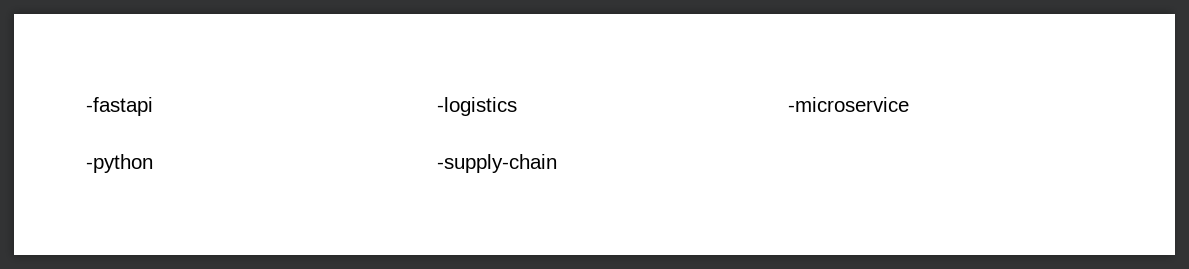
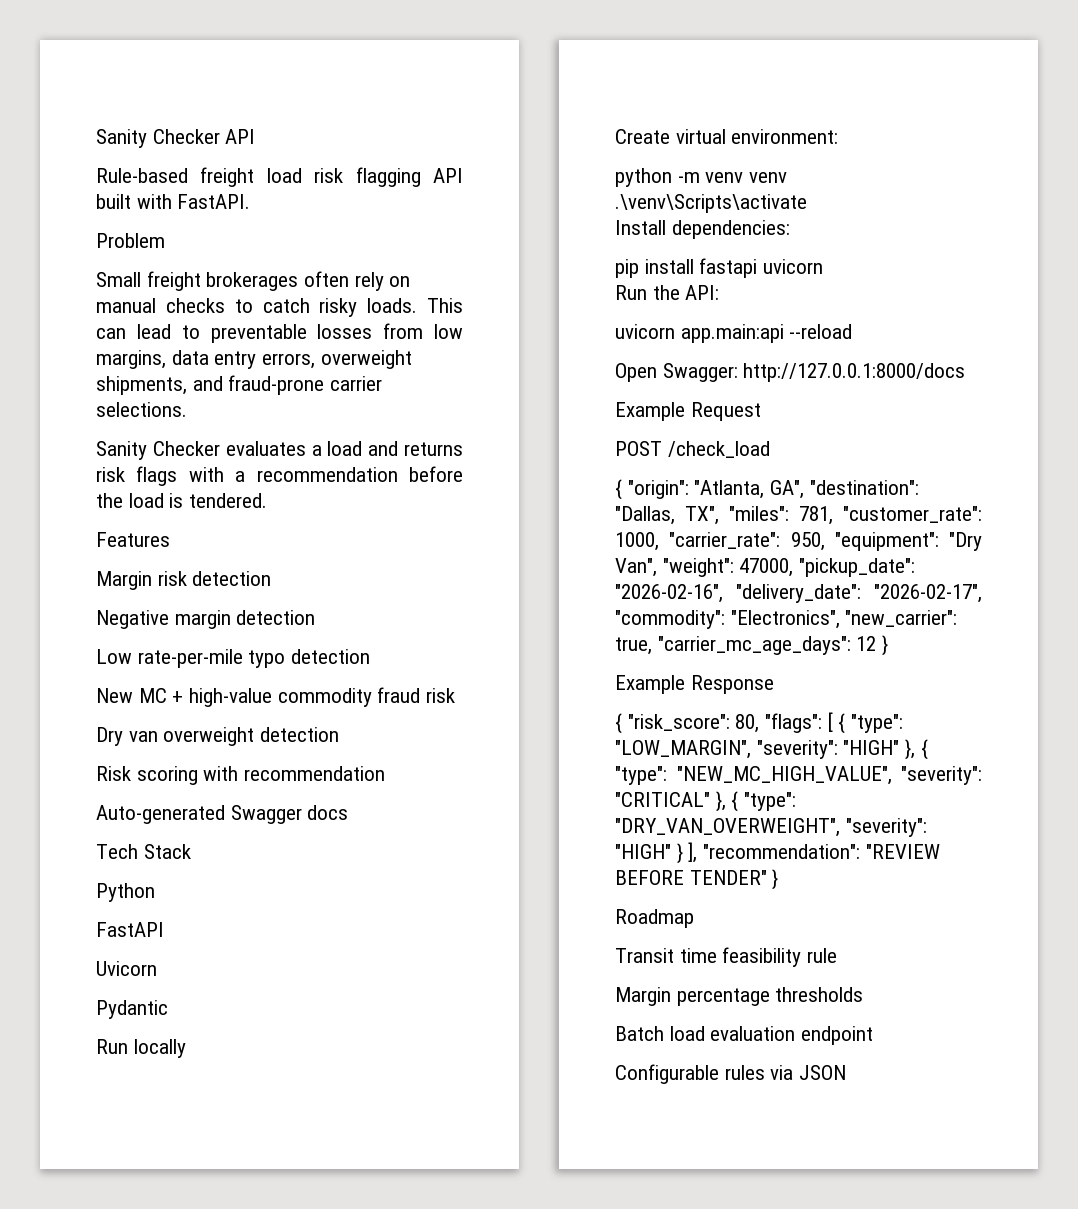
- -fastapi
- -python
- -logistics
- -supply-chain
- -microservice
+ Sanity Checker API
+ Rule-based freight load risk flagging API built with FastAPI.
+ Problem
+ Small freight brokerages often rely on manual checks to catch risky loads. This can lead to preventable losses from low margins, data entry errors, overweight shipments, and fraud-prone carrier selections.
+ Sanity Checker evaluates a load and returns risk flags with a recommendation before the load is tendered.
+ Features
+ Margin risk detection
+ Negative margin detection
+ Low rate-per-mile typo detection
+ New MC + high-value commodity fraud risk
+ Dry van overweight detection
+ Risk scoring with recommendation
+ Auto-generated Swagger docs
+ Tech Stack
+ Python
+ FastAPI
+ Uvicorn
+ Pydantic
+ Run locally
+ Create virtual environment:
+ python -m venv venv .\venv\Scripts\activate
+ Install dependencies:
+ pip install fastapi uvicorn
+ Run the API:
+ uvicorn app.main:api --reload
+ Open Swagger: http://127.0.0.1:8000/docs
+ Example Request
+ POST /check_load
+ { "origin": "Atlanta, GA", "destination": "Dallas, TX", "miles": 781, "customer_rate": 1000, "carrier_rate": 950, "equipment": "Dry Van", "weight": 47000, "pickup_date": "2026-02-16", "delivery_date": "2026-02-17", "commodity": "Electronics", "new_carrier": true, "carrier_mc_age_days": 12 }
+ Example Response
+ { "risk_score": 80, "flags": [ { "type": "LOW_MARGIN", "severity": "HIGH" }, { "type": "NEW_MC_HIGH_VALUE", "severity": "CRITICAL" }, { "type": "DRY_VAN_OVERWEIGHT", "severity": "HIGH" } ], "recommendation": "REVIEW BEFORE TENDER" }
+ Roadmap
+ Transit time feasibility rule
+ Margin percentage thresholds
+ Batch load evaluation endpoint
+ Configurable rules via JSON

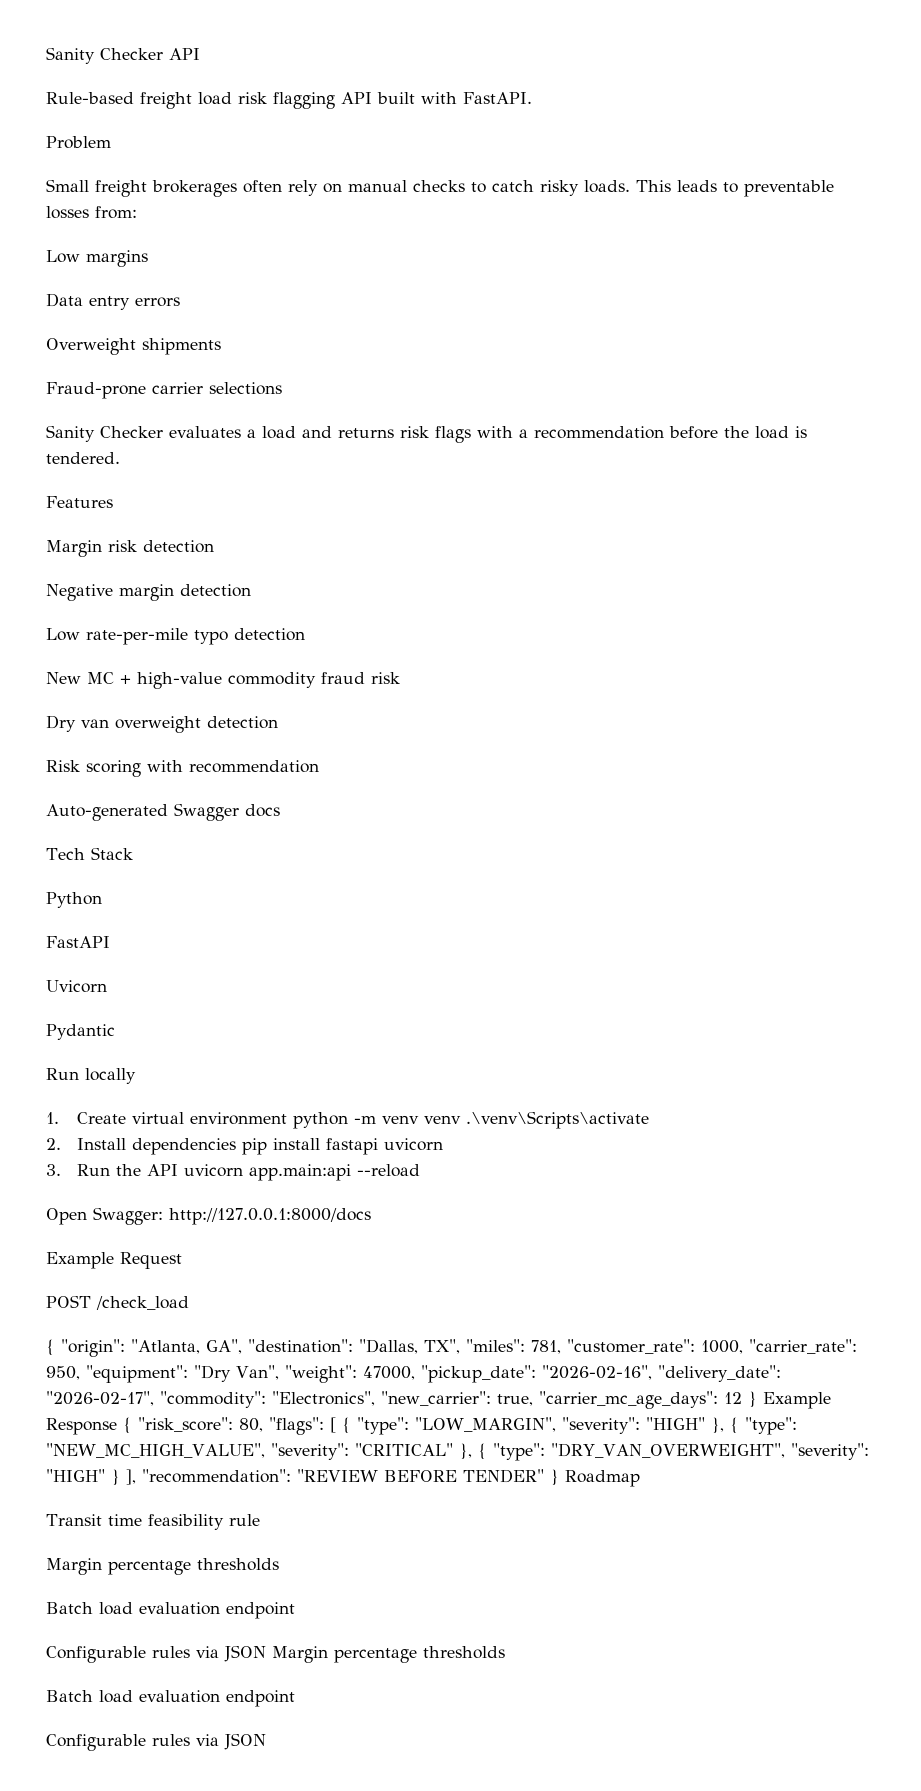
- This can lead to preventable losses from low margins, data entry errors, overweight shipments, and fraud-prone carrier selections.
+ This leads to preventable losses from:
+ Low margins
+ Data entry errors
+ Overweight shipments
+ Fraud-prone carrier selections
- Create virtual environment:
- python -m venv venv .\venv\Scripts\activate
+ 1. Create virtual environment python -m venv venv .\venv\Scripts\activate
- Install dependencies:
- pip install fastapi uvicorn
+ 2. Install dependencies pip install fastapi uvicorn
- Run the API:
- uvicorn app.main:api --reload
+ 3. Run the API uvicorn app.main:api --reload
- 12 }
- Example Response
- { "risk_score":
+ 12 } Example Response { "risk_score":
- "REVIEW BEFORE TENDER" }
- Roadmap
+ "REVIEW BEFORE TENDER" } Roadmap
+ Configurable rules via JSON Margin percentage thresholds
+ Batch load evaluation endpoint

